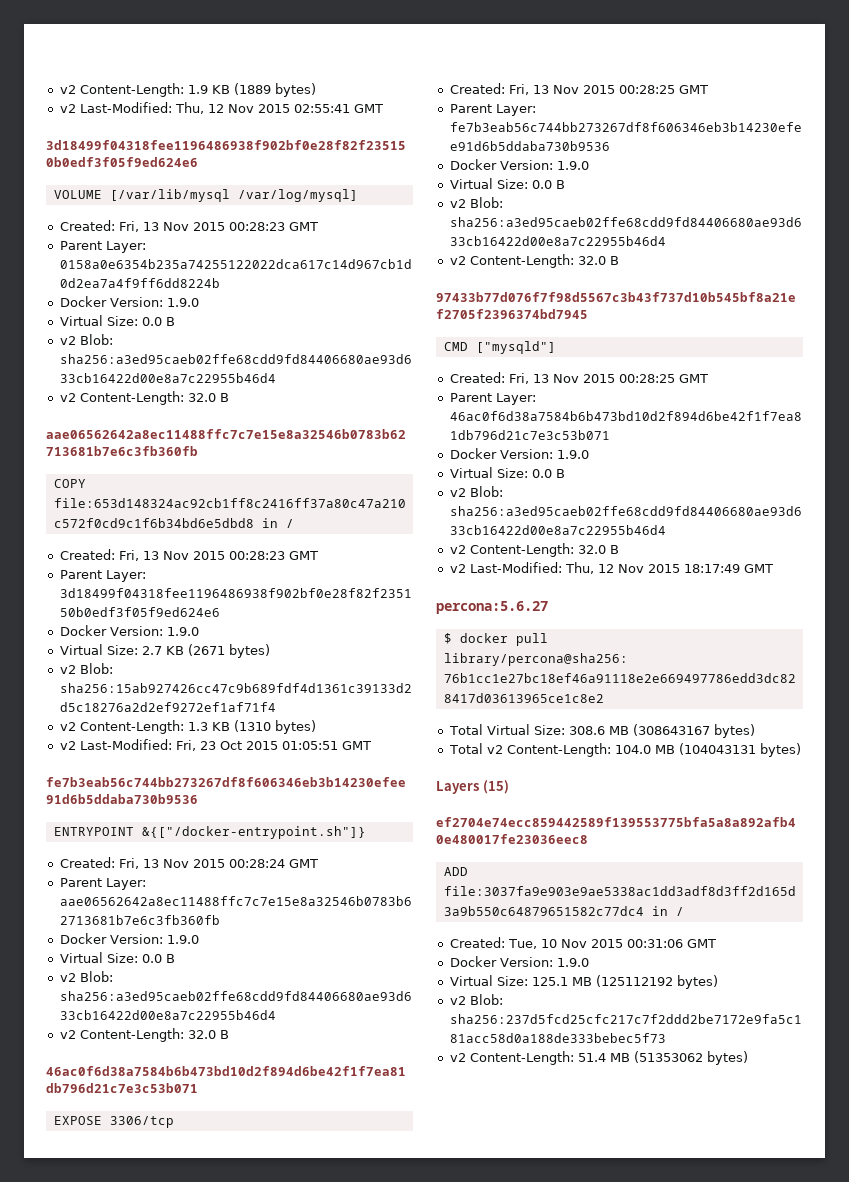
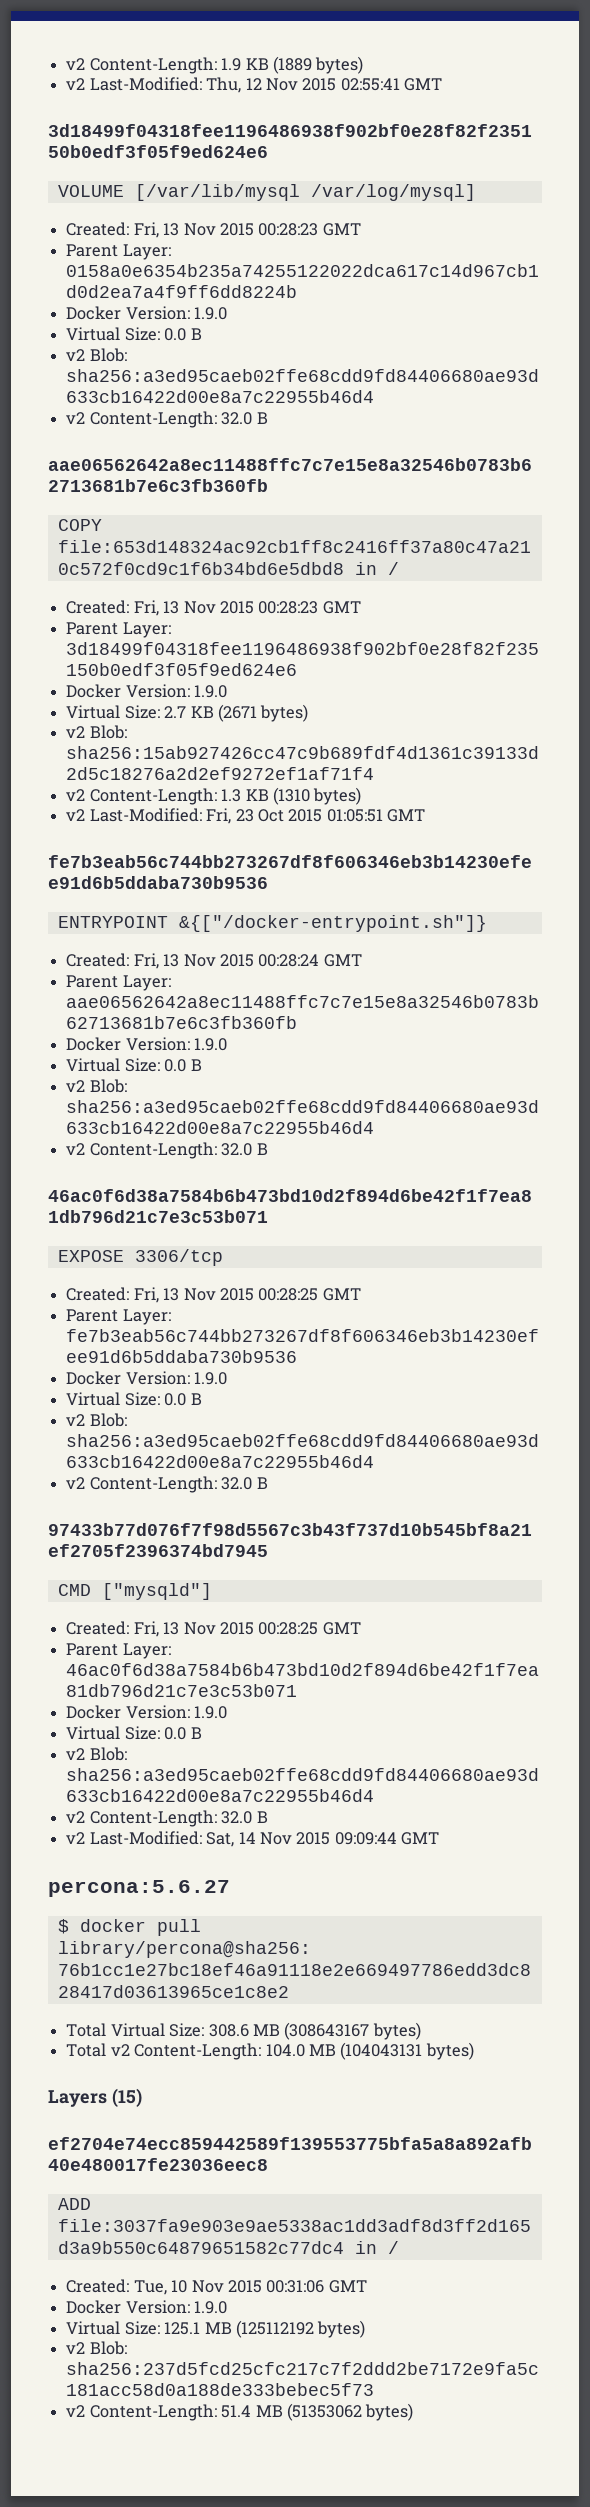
- v2 Last-Modified: Thu, 12 Nov 2015 18:17:49 GMT
+ v2 Last-Modified: Sat, 14 Nov 2015 09:09:44 GMT

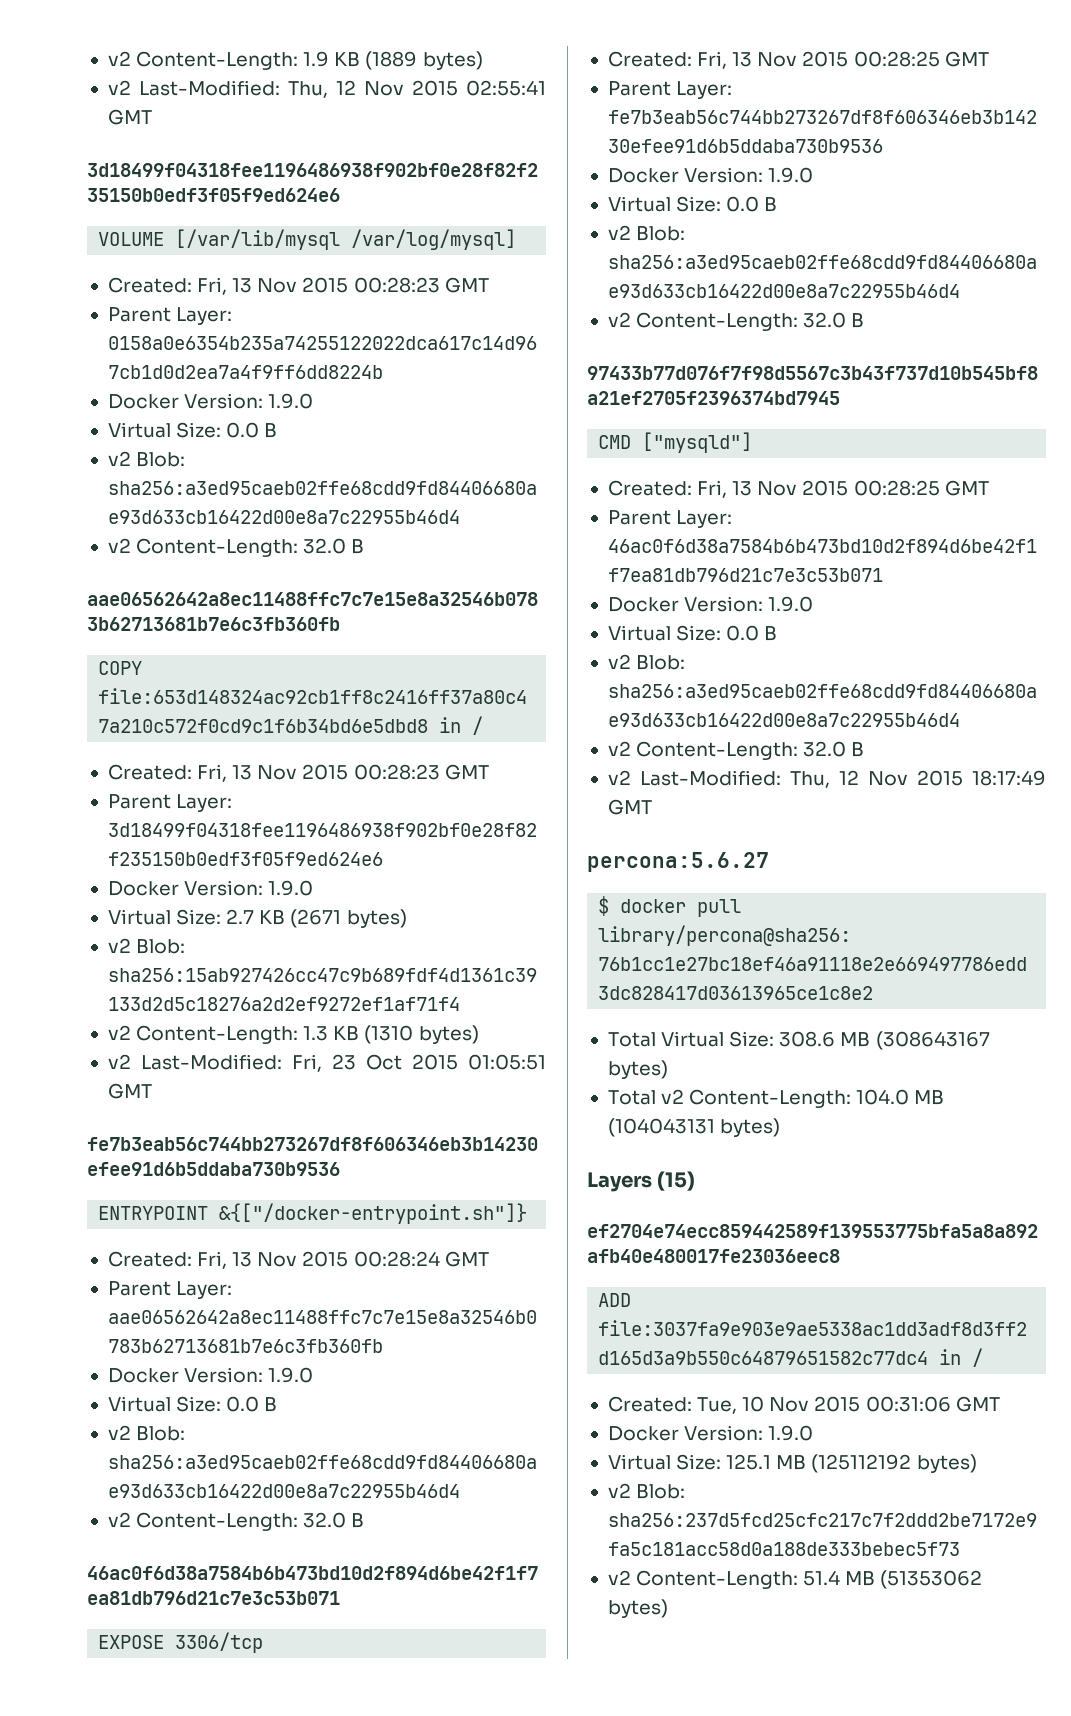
- v2 Last-Modified: Sat, 14 Nov 2015 09:09:44 GMT
+ v2 Last-Modified: Thu, 12 Nov 2015 18:17:49 GMT

